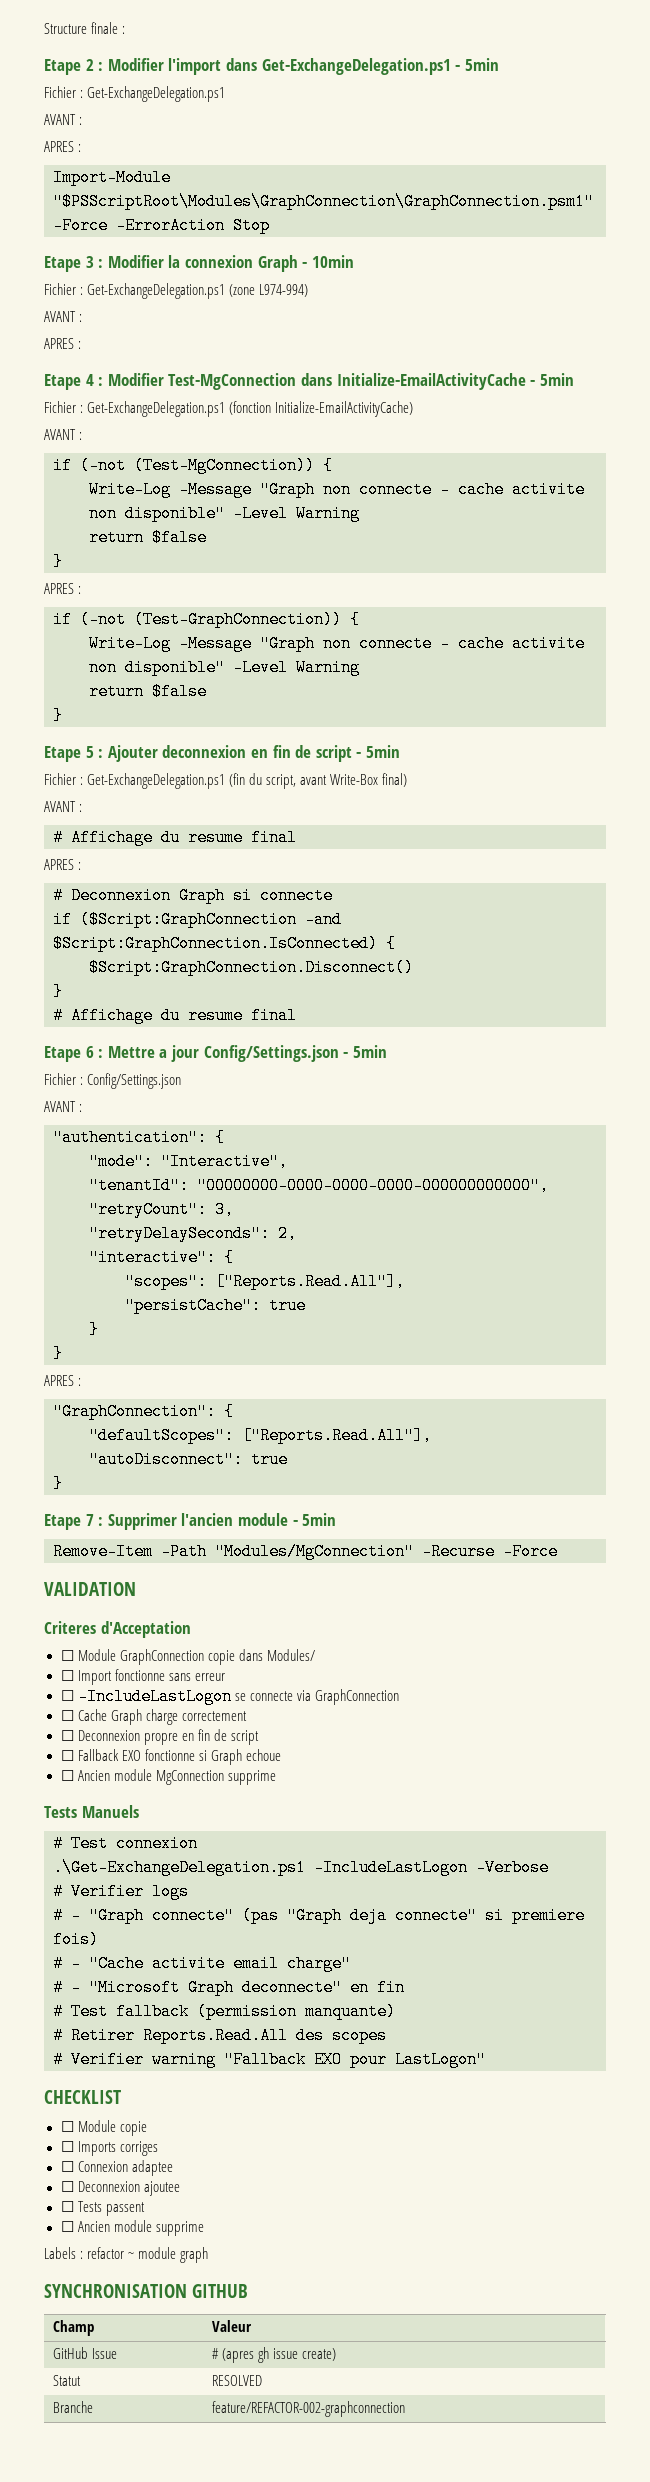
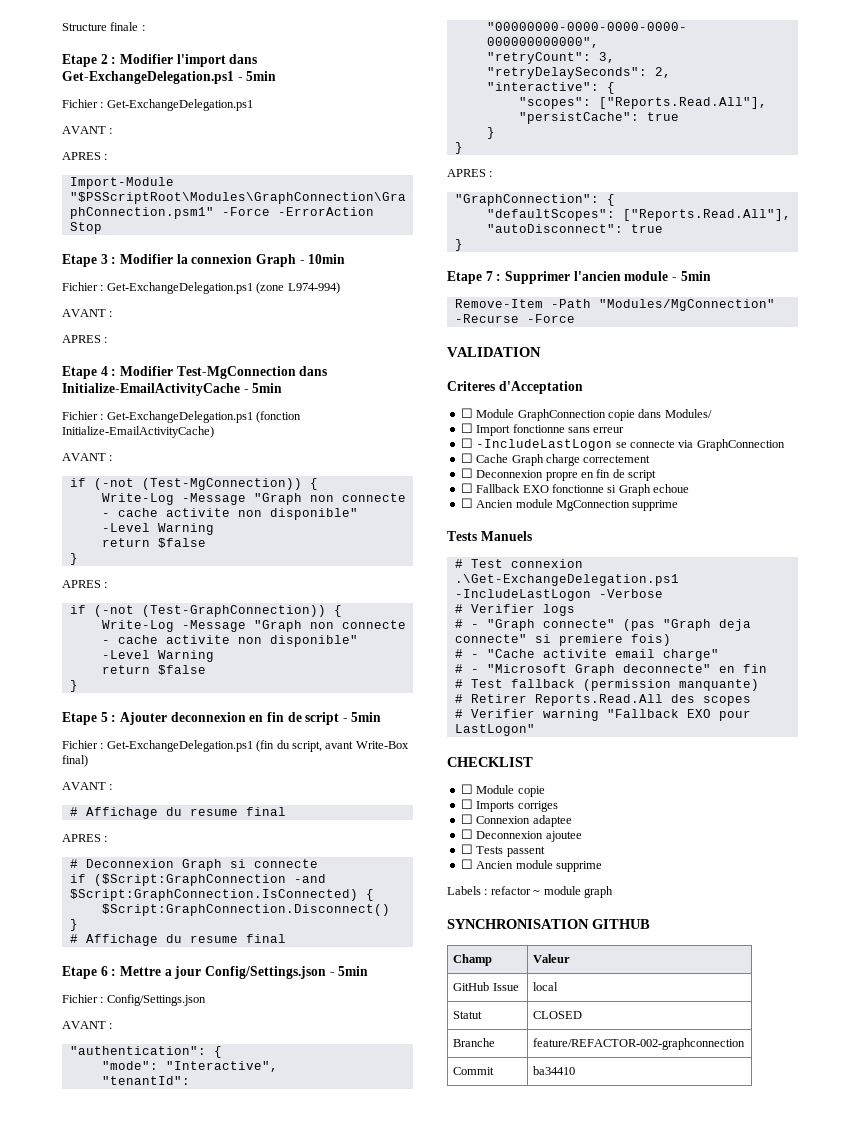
- GitHub Issue | # (apres gh issue create)
+ GitHub Issue | local
- Statut | RESOLVED
+ Statut | CLOSED
+ Commit | ba34410

